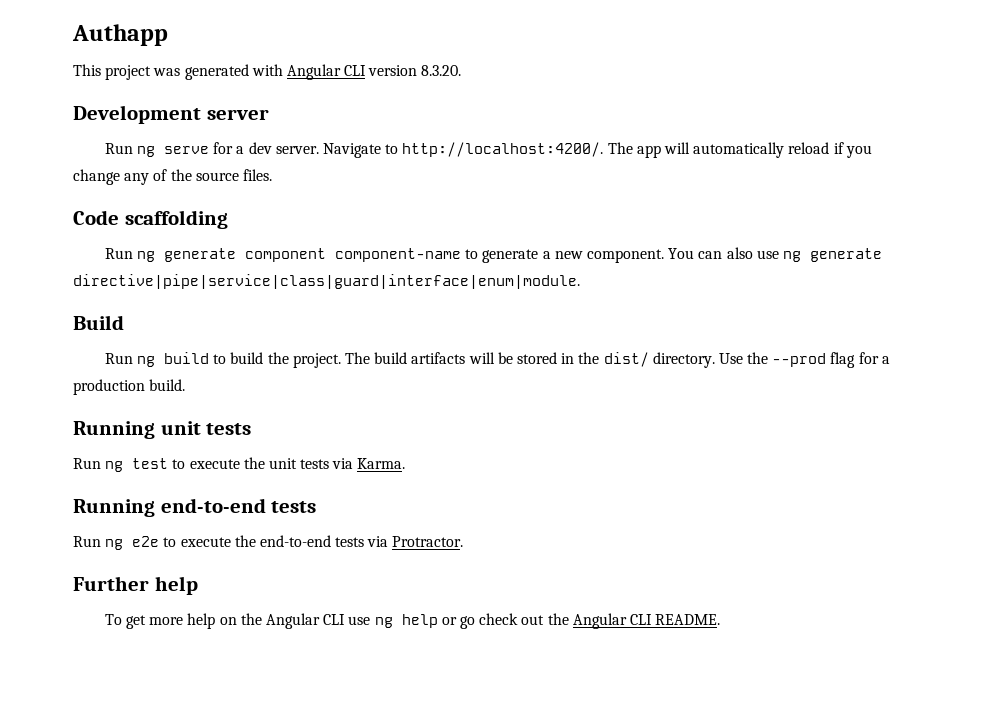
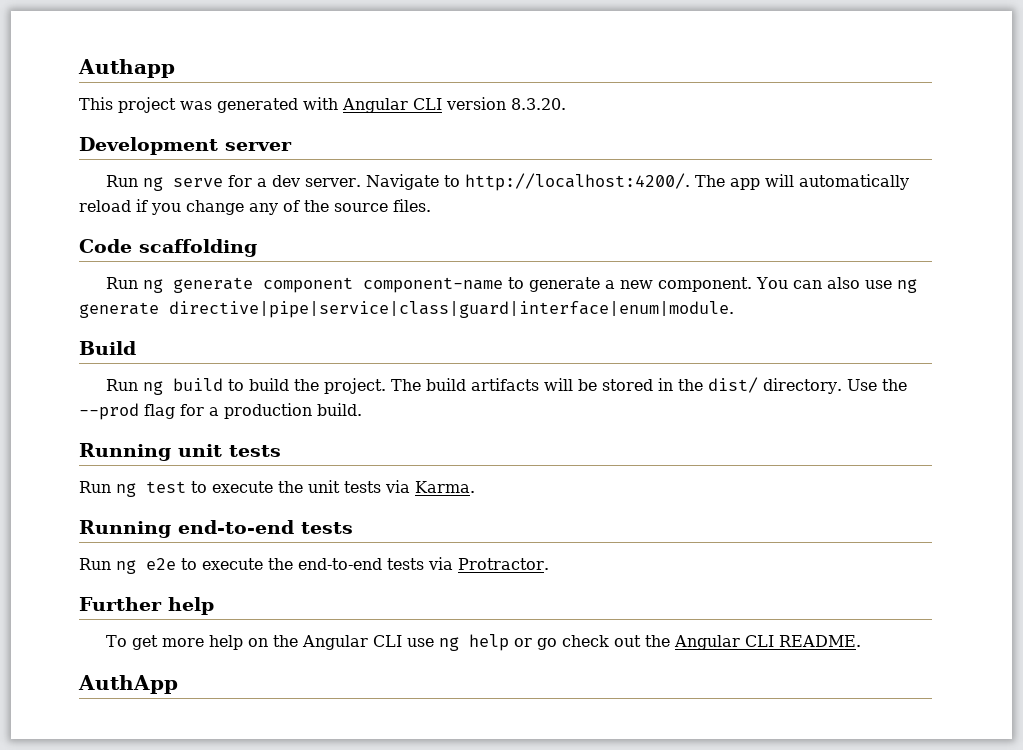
+ AuthApp

